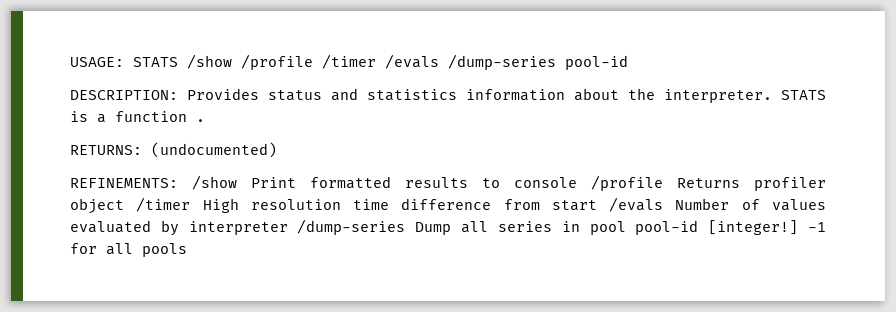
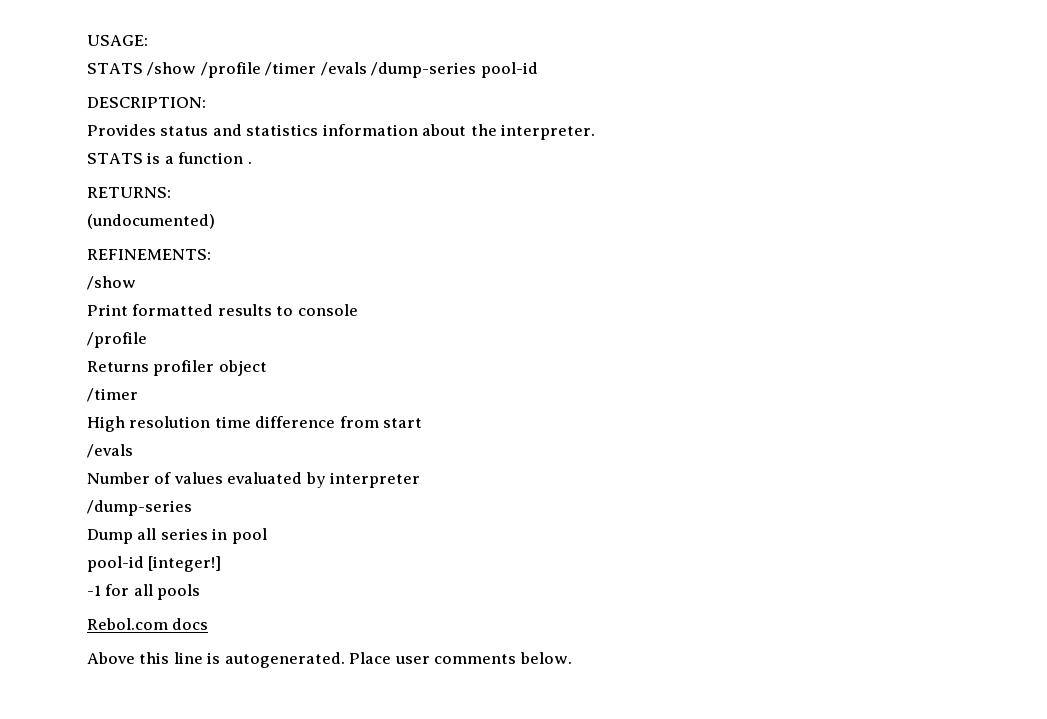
- USAGE: STATS /show /profile /timer /evals /dump-series pool-id
+ USAGE:
+ STATS /show /profile /timer /evals /dump-series pool-id
- DESCRIPTION: Provides status and statistics information about the interpreter. STATS is a function .
+ DESCRIPTION:
+ Provides status and statistics information about the interpreter.
+ STATS is a function .
- RETURNS: (undocumented)
+ RETURNS:
+ (undocumented)
- REFINEMENTS: /show Print formatted results to console /profile Returns profiler object /timer High resolution time difference from start /evals Number of values evaluated by interpreter /dump-series Dump all series in pool pool-id [integer!] -1 for all pools
+ REFINEMENTS:
+ /show
+ Print formatted results to console
+ /profile
+ Returns profiler object
+ /timer
+ High resolution time difference from start
+ /evals
+ Number of values evaluated by interpreter
+ /dump-series
+ Dump all series in pool
+ pool-id [integer!]
+ -1 for all pools
+ Rebol.com docs
+ Above this line is autogenerated. Place user comments below.

